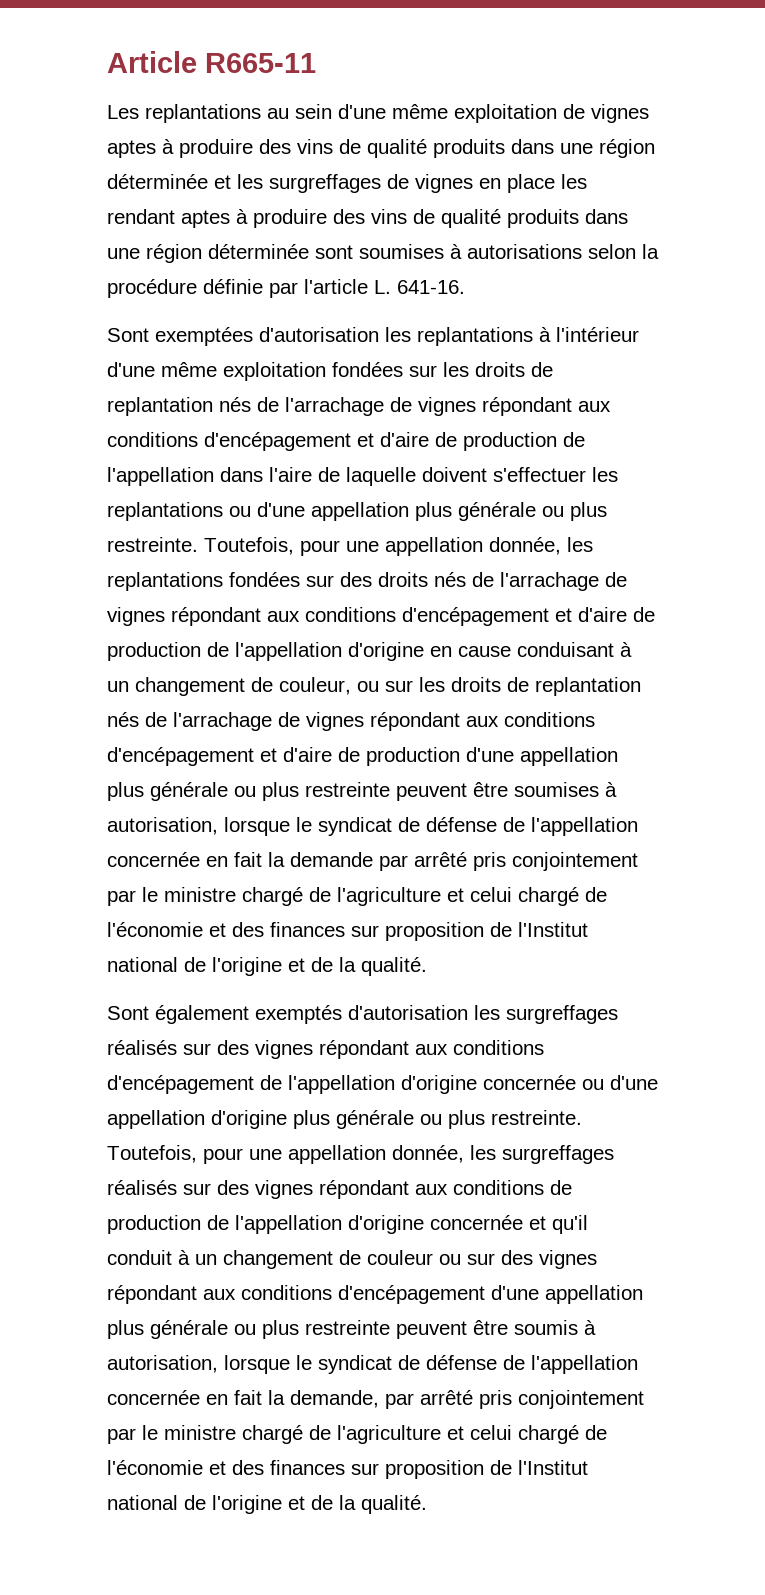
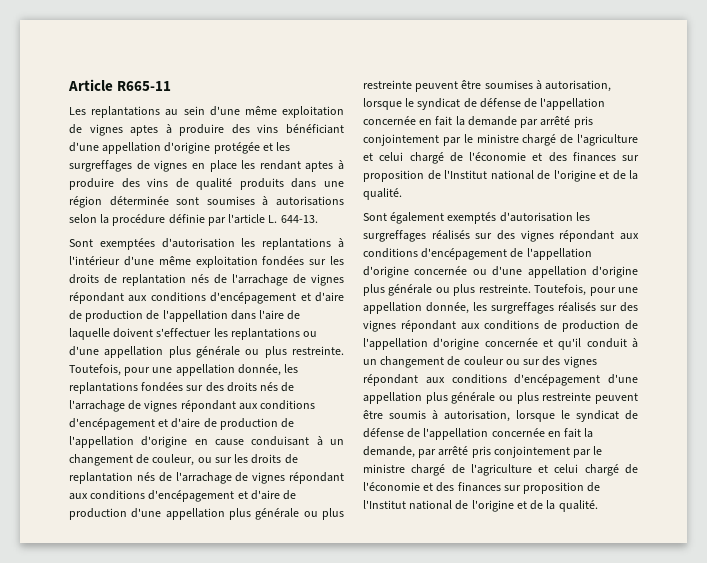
- Les replantations au sein d'une même exploitation de vignes aptes à produire des vins de qualité produits dans une région déterminée et les surgreffages de vignes en place les rendant aptes à produire des vins de qualité produits dans une région déterminée sont soumises à autorisations selon la procédure définie par l'article L. 641-16.
+ Les replantations au sein d'une même exploitation de vignes aptes à produire des vins bénéficiant d'une appellation d'origine protégée et les surgreffages de vignes en place les rendant aptes à produire des vins de qualité produits dans une région déterminée sont soumises à autorisations selon la procédure définie par l'article L. 644-13.

